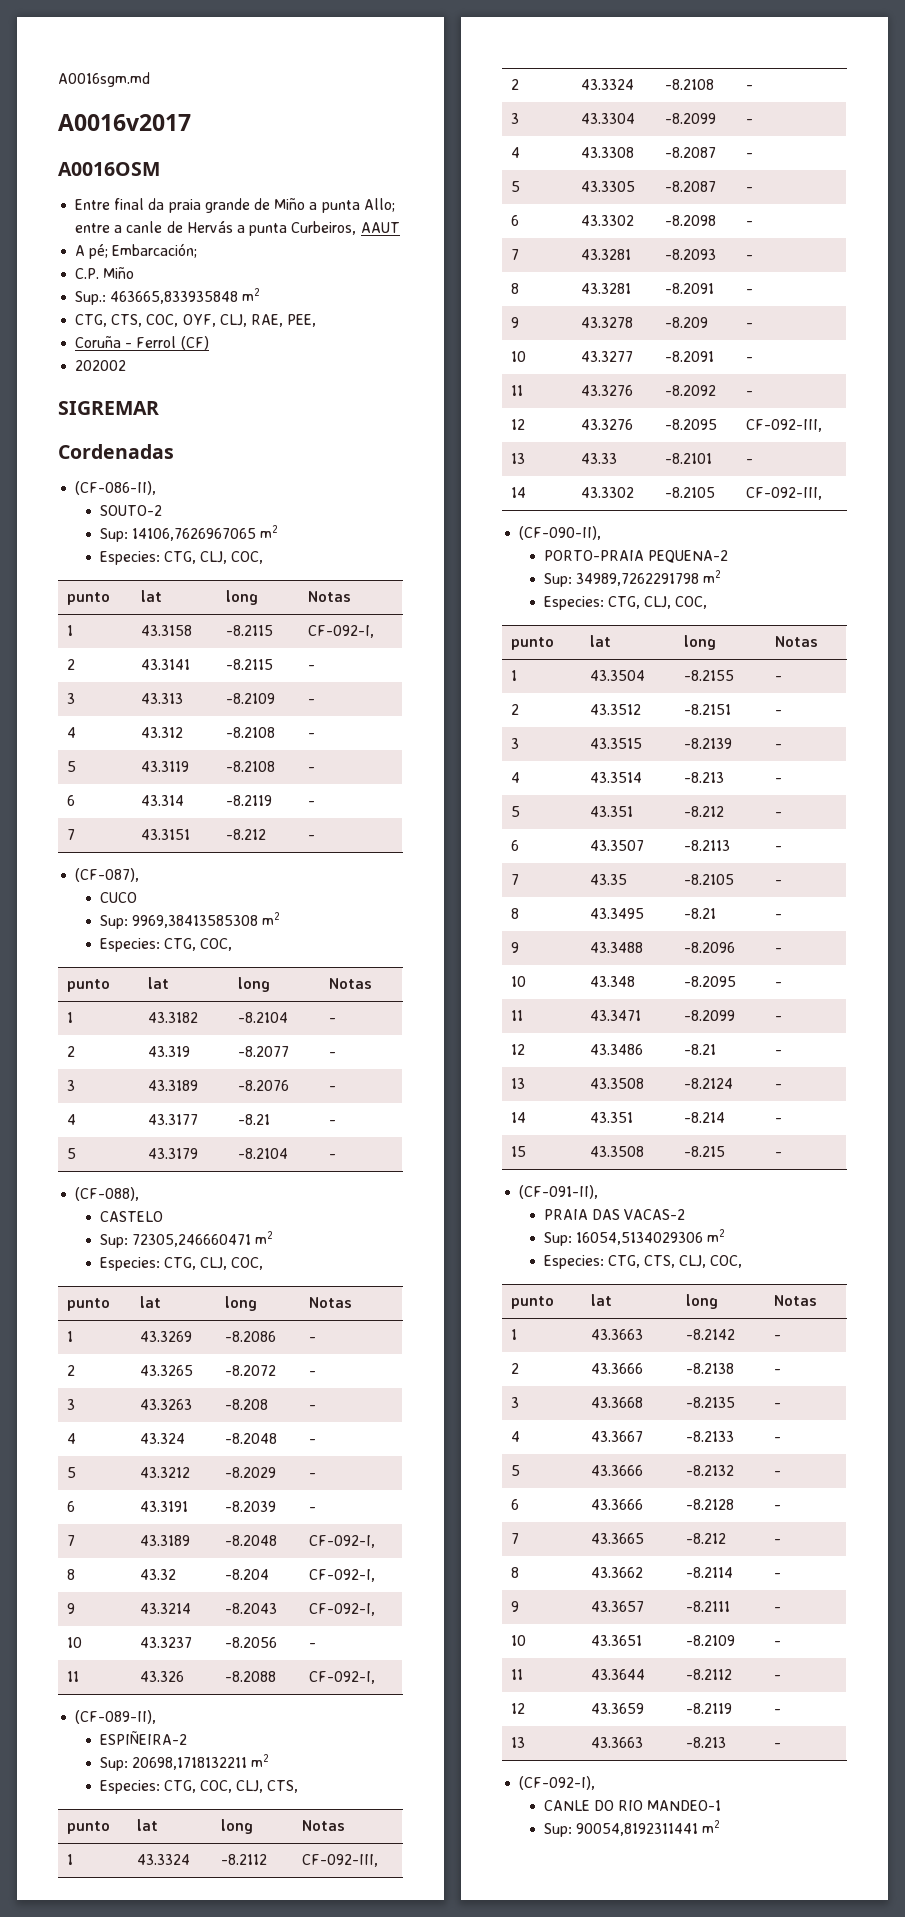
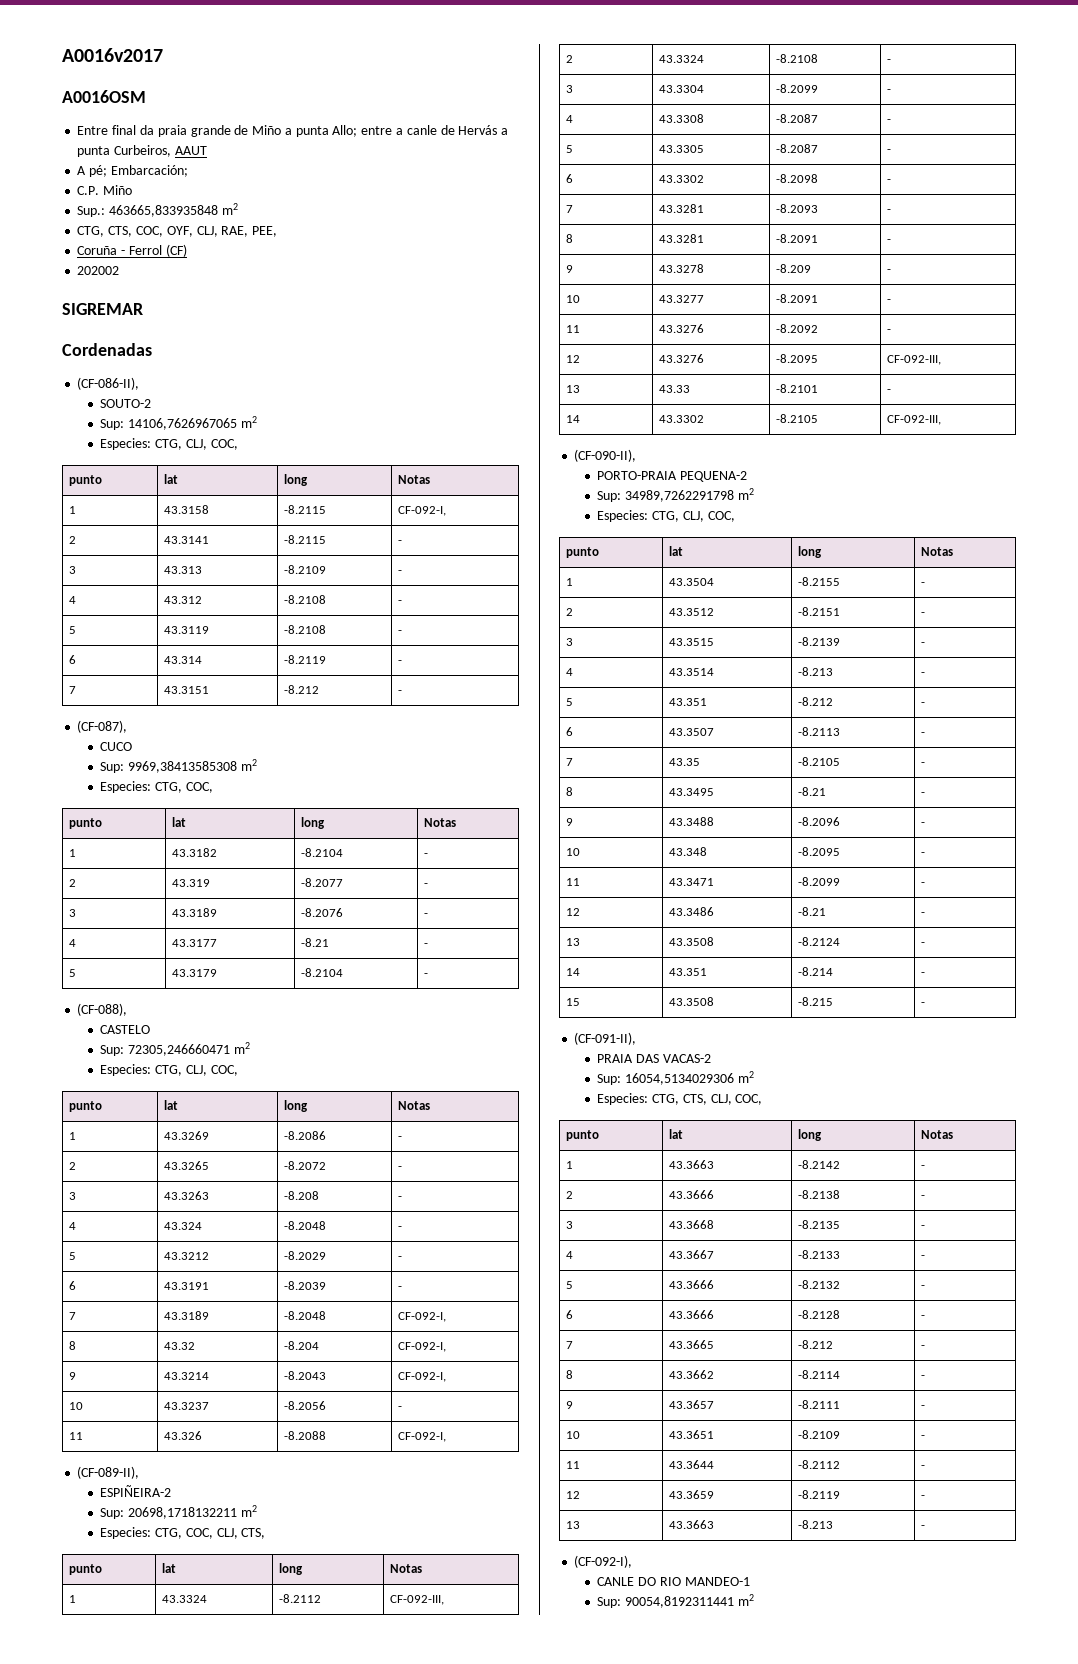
- A0016sgm.md

